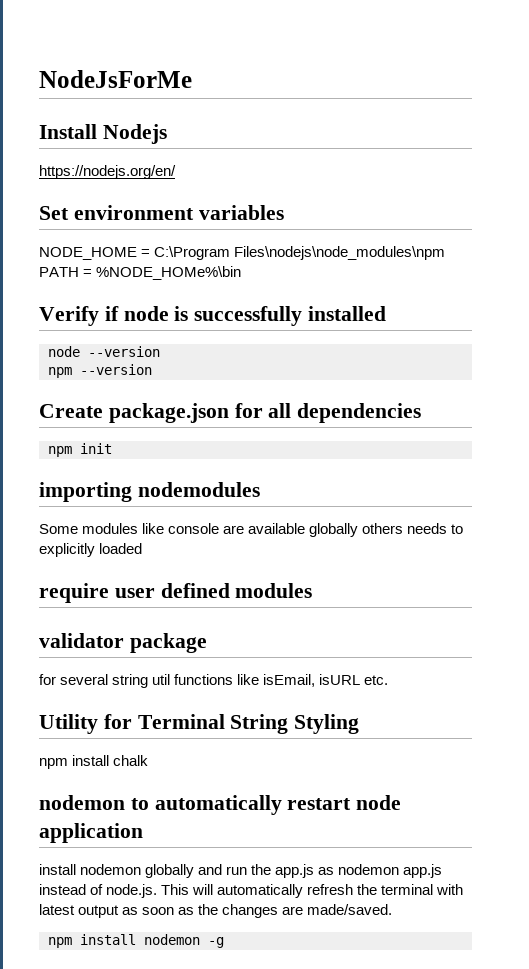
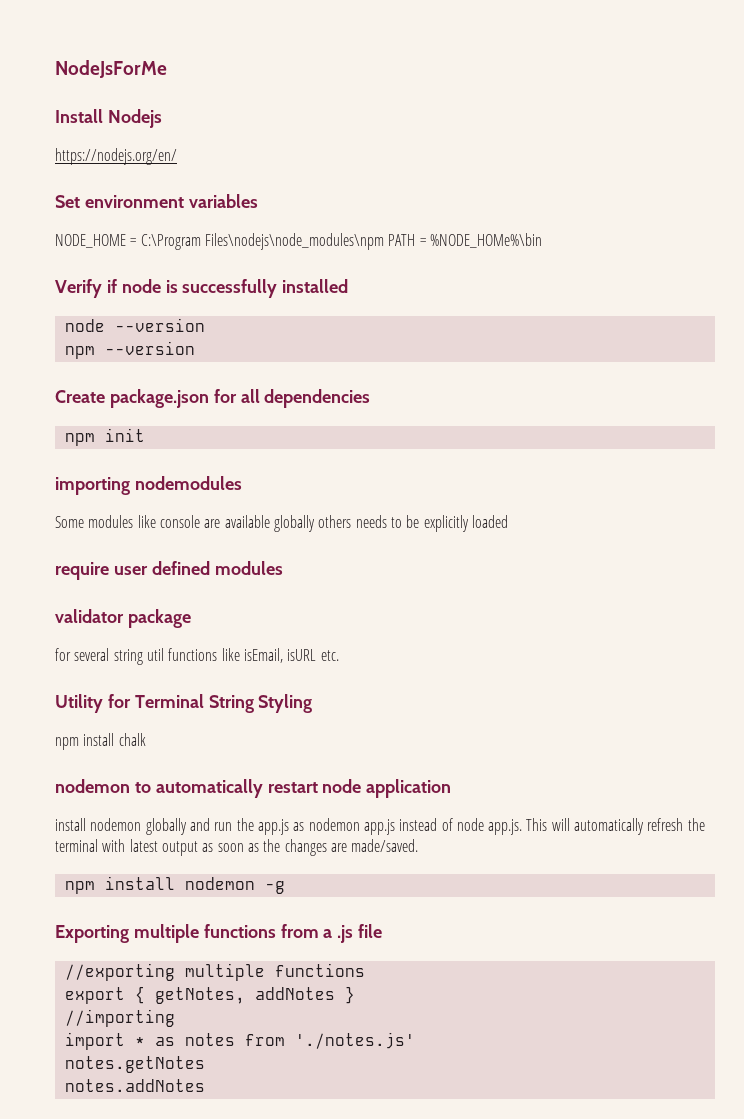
- Some modules like console are available globally others needs to explicitly loaded
+ Some modules like console are available globally others needs to be explicitly loaded
- install nodemon globally and run the app.js as nodemon app.js instead of node.js. This will automatically refresh the terminal with latest output as soon as the changes are made/saved.
+ install nodemon globally and run the app.js as nodemon app.js instead of node app.js. This will automatically refresh the terminal with latest output as soon as the changes are made/saved.
+ Exporting multiple functions from a .js file
+ //exporting multiple functions
+ export { getNotes, addNotes }
+ //importing
+ import * as notes from './notes.js'
+ notes.getNotes
+ notes.addNotes

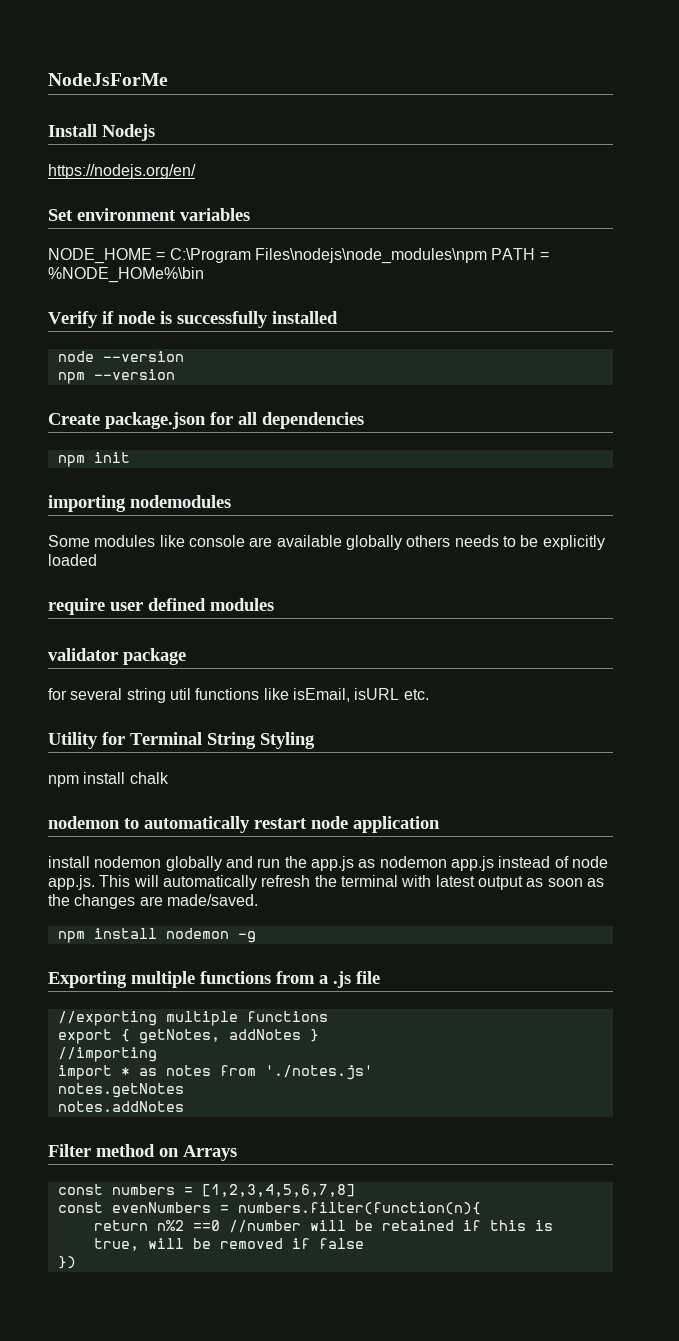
+ Filter method on Arrays
+ const numbers = [1,2,3,4,5,6,7,8]
+ const evenNumbers = numbers.filter(function(n){
+ return n%2 ==0 //number will be retained if this is true, will be removed if false
+ })

